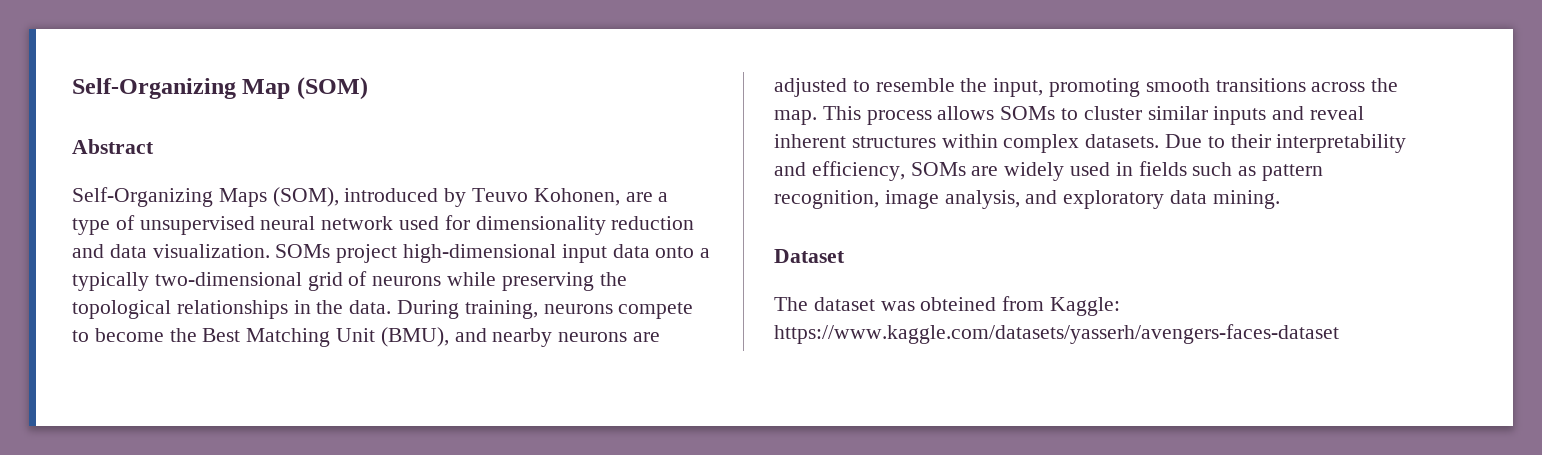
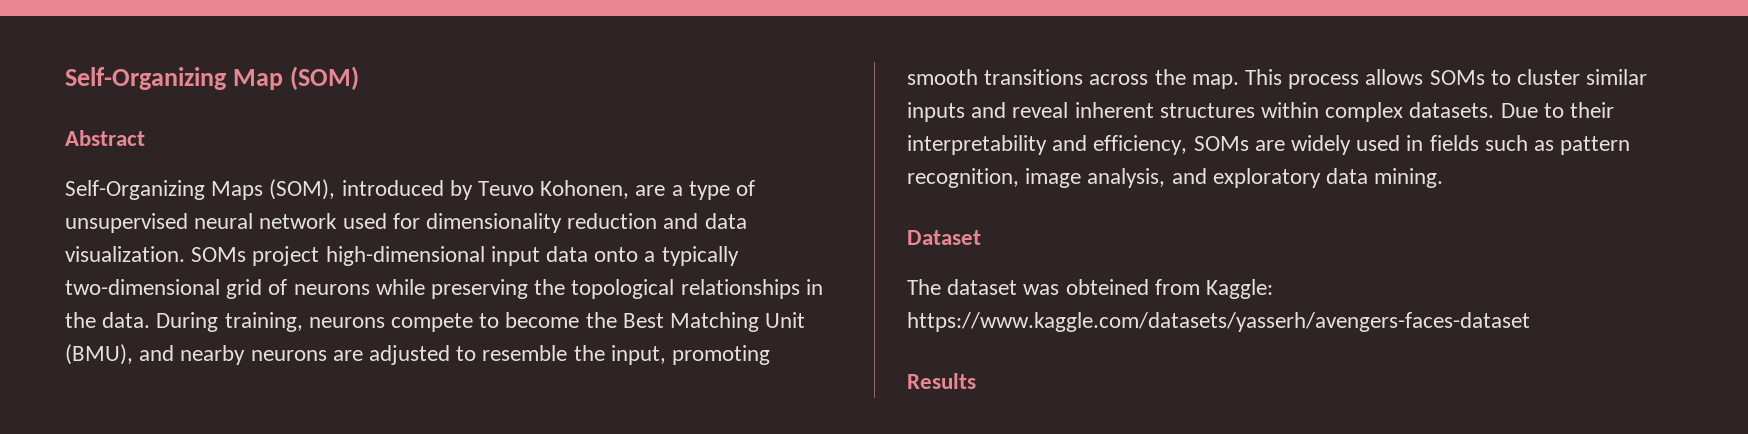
+ Results

